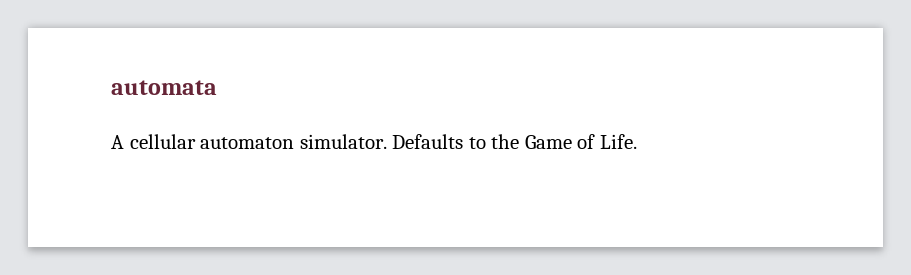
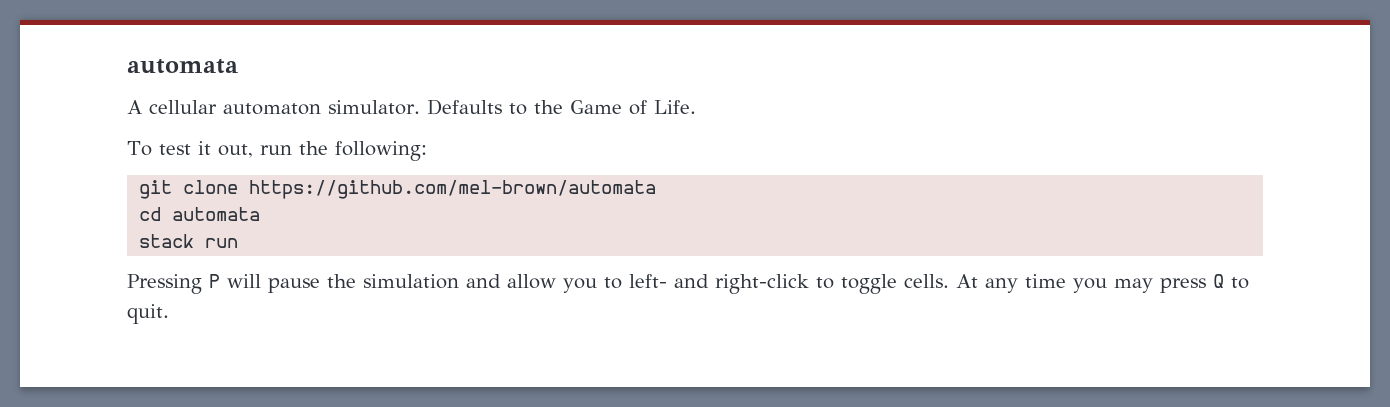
+ To test it out, run the following:
+ git clone https://github.com/mel-brown/automata
+ cd automata
+ stack run
+ Pressing P will pause the simulation and allow you to left- and right-click to toggle cells. At any time you may press Q to quit.

